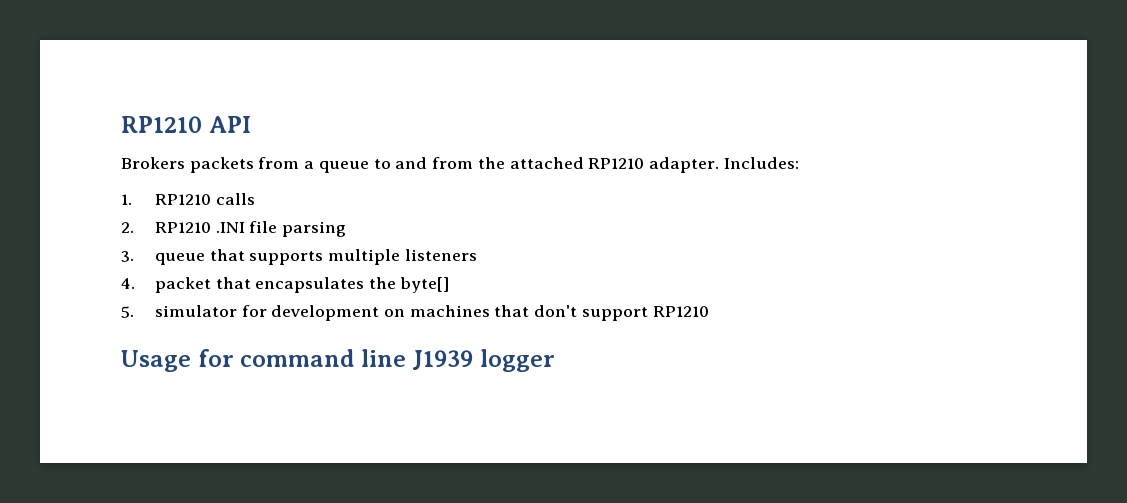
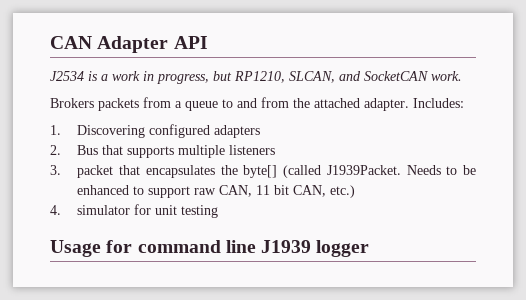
- RP1210 API
+ CAN Adapter API
+ J2534 is a work in progress, but RP1210, SLCAN, and SocketCAN work.
- Brokers packets from a queue to and from the attached RP1210 adapter.
+ Brokers packets from a queue to and from the attached adapter.
- 1. RP1210 calls
- 2. RP1210 .INI file parsing
- 3. queue that supports multiple listeners
+ 1. Discovering configured adapters
+ 2. Bus that supports multiple listeners
- 4. packet that encapsulates the byte[]
- 5. simulator for development on machines that don't support RP1210
+ 3. packet that encapsulates the byte[] (called J1939Packet. Needs to be enhanced to support raw CAN, 11 bit CAN, etc.)
+ 4. simulator for unit testing

